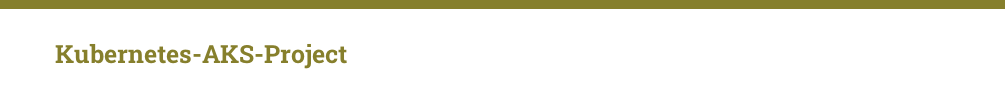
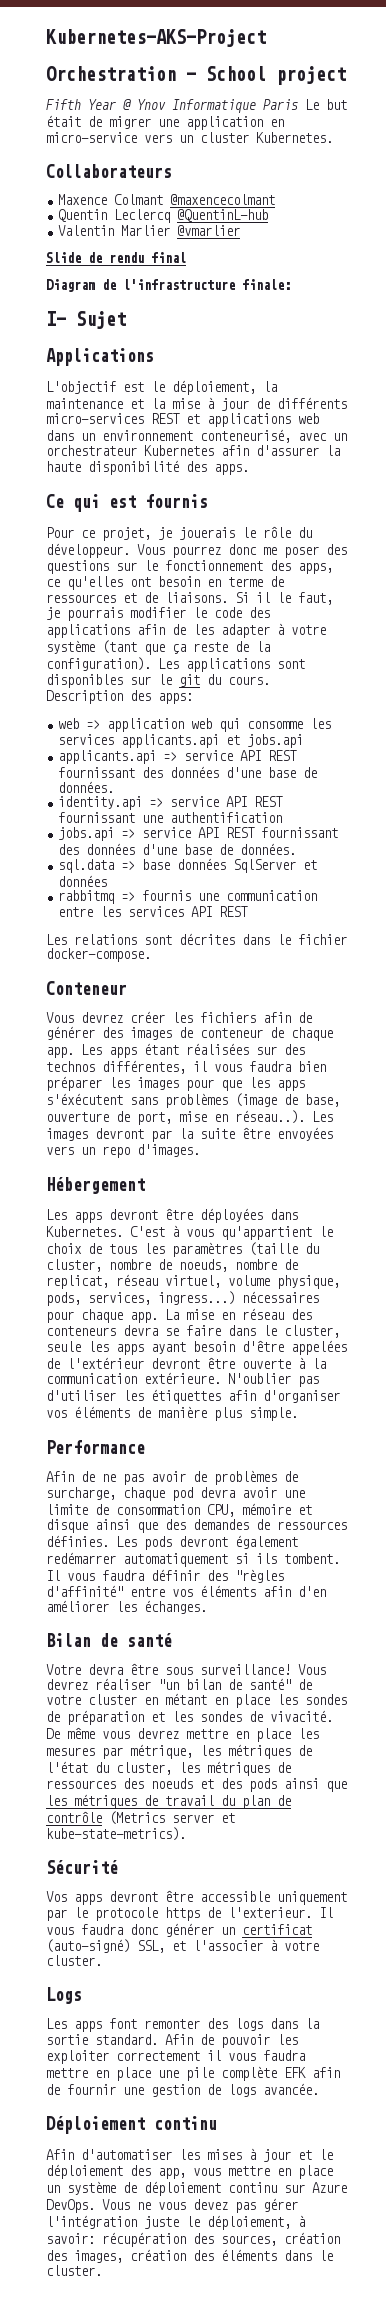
+ Orchestration - School project
+ Fifth Year @ Ynov Informatique Paris Le but était de migrer une application en micro-service vers un cluster Kubernetes.
+ Collaborateurs
+ Maxence Colmant @maxencecolmant
+ Quentin Leclercq @QuentinL-hub
+ Valentin Marlier @vmarlier
+ Slide de rendu final
+ Diagram de l'infrastructure finale:
+ I- Sujet
+ Applications
+ L'objectif est le déploiement, la maintenance et la mise à jour de différents micro-services REST et applications web dans un environnement conteneurisé, avec un orchestrateur Kubernetes afin d'assurer la haute disponibilité des apps.
+ Ce qui est fournis
+ Pour ce projet, je jouerais le rôle du développeur. Vous pourrez donc me poser des questions sur le fonctionnement des apps, ce qu'elles ont besoin en terme de ressources et de liaisons. Si il le faut, je pourrais modifier le code des applications afin de les adapter à votre système (tant que ça reste de la configuration). Les applications sont disponibles sur le git du cours. Description des apps:
+ web => application web qui consomme les services applicants.api et jobs.api
+ applicants.api => service API REST fournissant des données d'une base de données.
+ identity.api => service API REST fournissant une authentification
+ jobs.api => service API REST fournissant des données d'une base de données.
+ sql.data => base données SqlServer et données
+ rabbitmq => fournis une communication entre les services API REST
+ Les relations sont décrites dans le fichier docker-compose.
+ Conteneur
+ Vous devrez créer les fichiers afin de générer des images de conteneur de chaque app. Les apps étant réalisées sur des technos différentes, il vous faudra bien préparer les images pour que les apps s'éxécutent sans problèmes (image de base, ouverture de port, mise en réseau..). Les images devront par la suite être envoyées vers un repo d'images.
+ Hébergement
+ Les apps devront être déployées dans Kubernetes. C'est à vous qu'appartient le choix de tous les paramètres (taille du cluster, nombre de noeuds, nombre de replicat, réseau virtuel, volume physique, pods, services, ingress...) nécessaires pour chaque app. La mise en réseau des conteneurs devra se faire dans le cluster, seule les apps ayant besoin d'être appelées de l'extérieur devront être ouverte à la communication extérieure. N'oublier pas d'utiliser les étiquettes afin d'organiser vos éléments de manière plus simple.
+ Performance
+ Afin de ne pas avoir de problèmes de surcharge, chaque pod devra avoir une limite de consommation CPU, mémoire et disque ainsi que des demandes de ressources définies. Les pods devront également redémarrer automatiquement si ils tombent. Il vous faudra définir des "règles d'affinité" entre vos éléments afin d'en améliorer les échanges.
+ Bilan de santé
+ Votre devra être sous surveillance! Vous devrez réaliser "un bilan de santé" de votre cluster en métant en place les sondes de préparation et les sondes de vivacité. De même vous devrez mettre en place les mesures par métrique, les métriques de l'état du cluster, les métriques de ressources des noeuds et des pods ainsi que les métriques de travail du plan de contrôle (Metrics server et kube-state-metrics).
+ Sécurité
+ Vos apps devront être accessible uniquement par le protocole https de l'exterieur. Il vous faudra donc générer un certificat (auto-signé) SSL, et l'associer à votre cluster.
+ Logs
+ Les apps font remonter des logs dans la sortie standard. Afin de pouvoir les exploiter correctement il vous faudra mettre en place une pile complète EFK afin de fournir une gestion de logs avancée.
+ Déploiement continu
+ Afin d'automatiser les mises à jour et le déploiement des app, vous mettre en place un système de déploiement continu sur Azure DevOps. Vous ne vous devez pas gérer l'intégration juste le déploiement, à savoir: récupération des sources, création des images, création des éléments dans le cluster.

